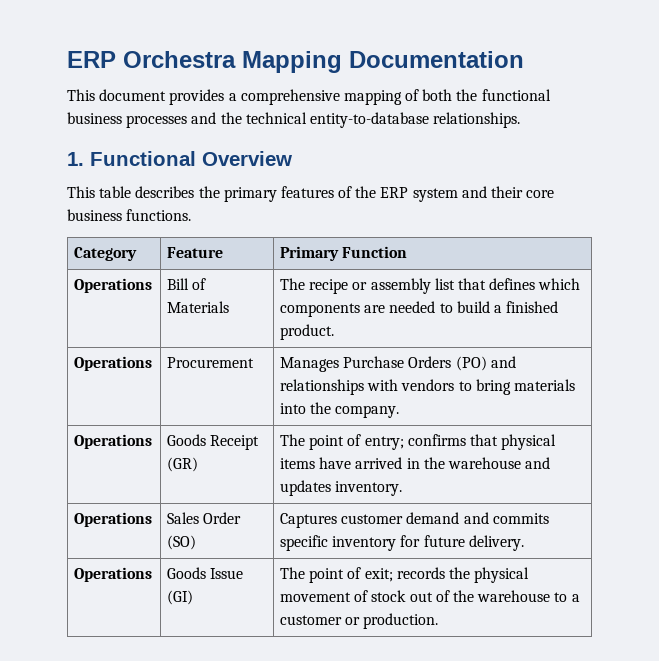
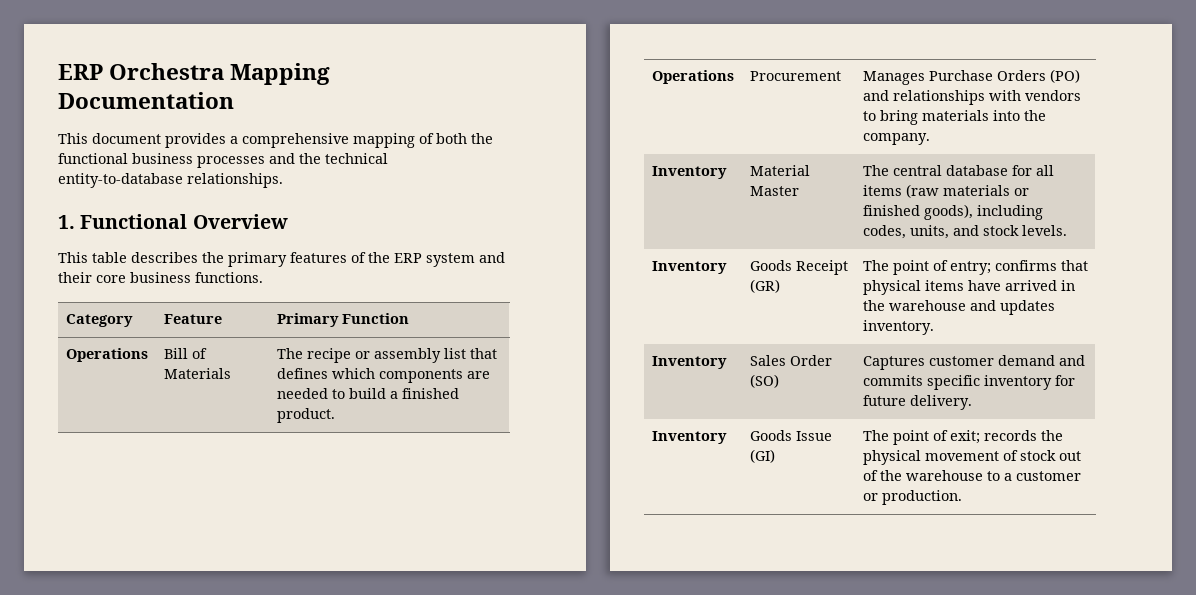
- Operations | Goods Receipt (GR) | The point of entry; confirms that physical items have arrived in the warehouse and updates inventory.
+ Inventory | Material Master | The central database for all items (raw materials or finished goods), including codes, units, and stock levels.
+ Inventory | Goods Receipt (GR) | The point of entry; confirms that physical items have arrived in the warehouse and updates inventory.
- Operations | Sales Order (SO) | Captures customer demand and commits specific inventory for future delivery.
+ Inventory | Sales Order (SO) | Captures customer demand and commits specific inventory for future delivery.
- Operations | Goods Issue (GI) | The point of exit; records the physical movement of stock out of the warehouse to a customer or production.
+ Inventory | Goods Issue (GI) | The point of exit; records the physical movement of stock out of the warehouse to a customer or production.

